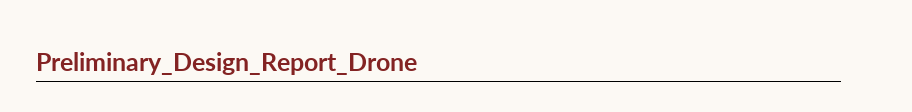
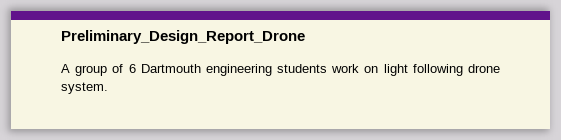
+ A group of 6 Dartmouth engineering students work on light following drone system.

